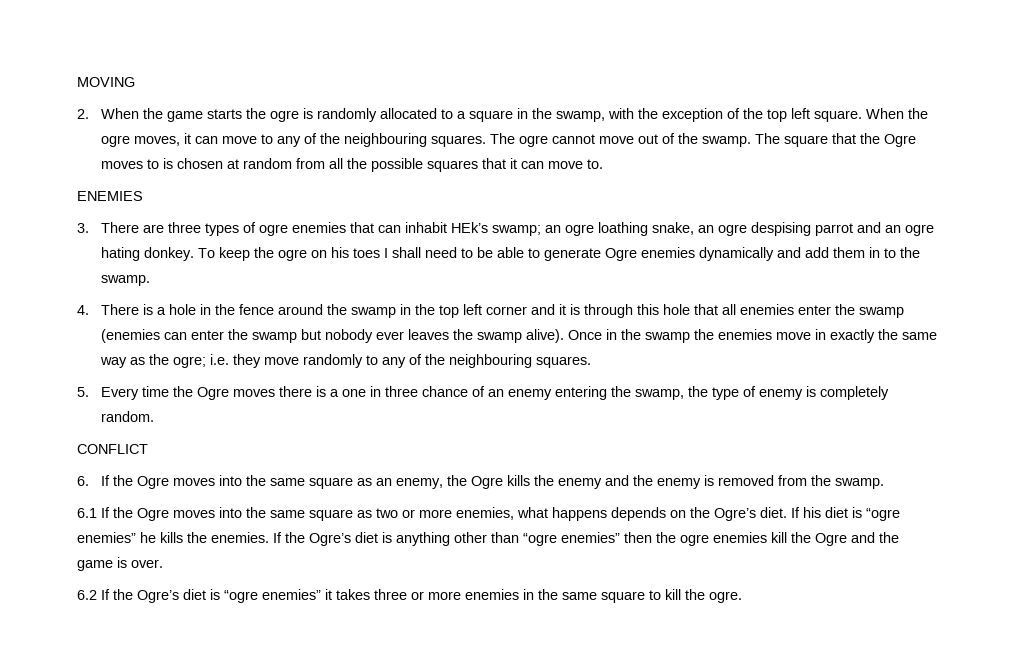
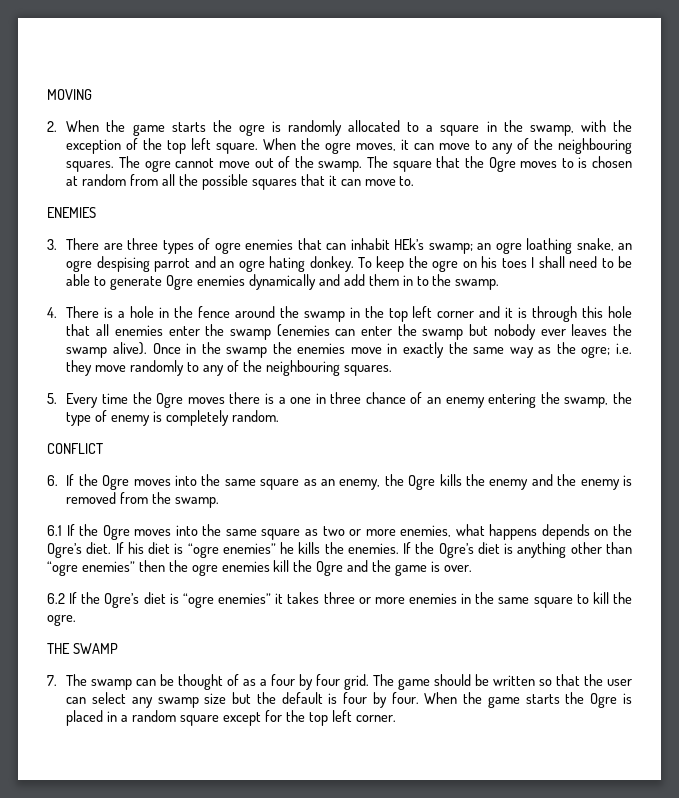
+ THE SWAMP
+ 7. The swamp can be thought of as a four by four grid. The game should be written so that the user can select any swamp size but the default is four by four. When the game starts the Ogre is placed in a random square except for the top left corner.

